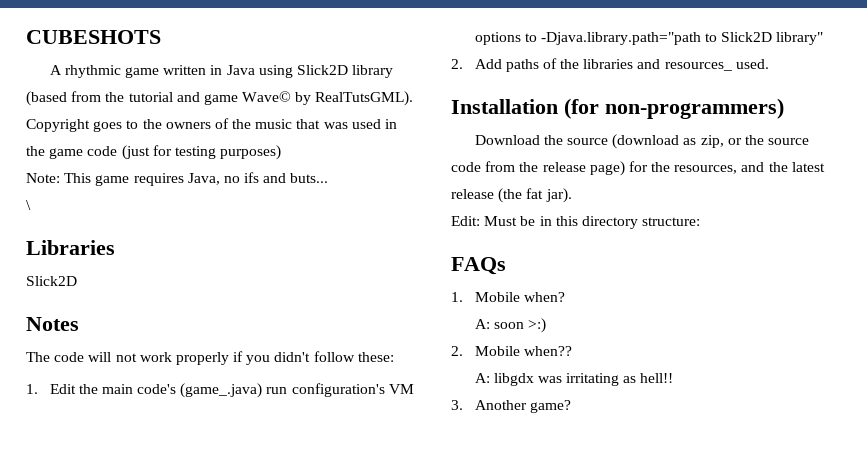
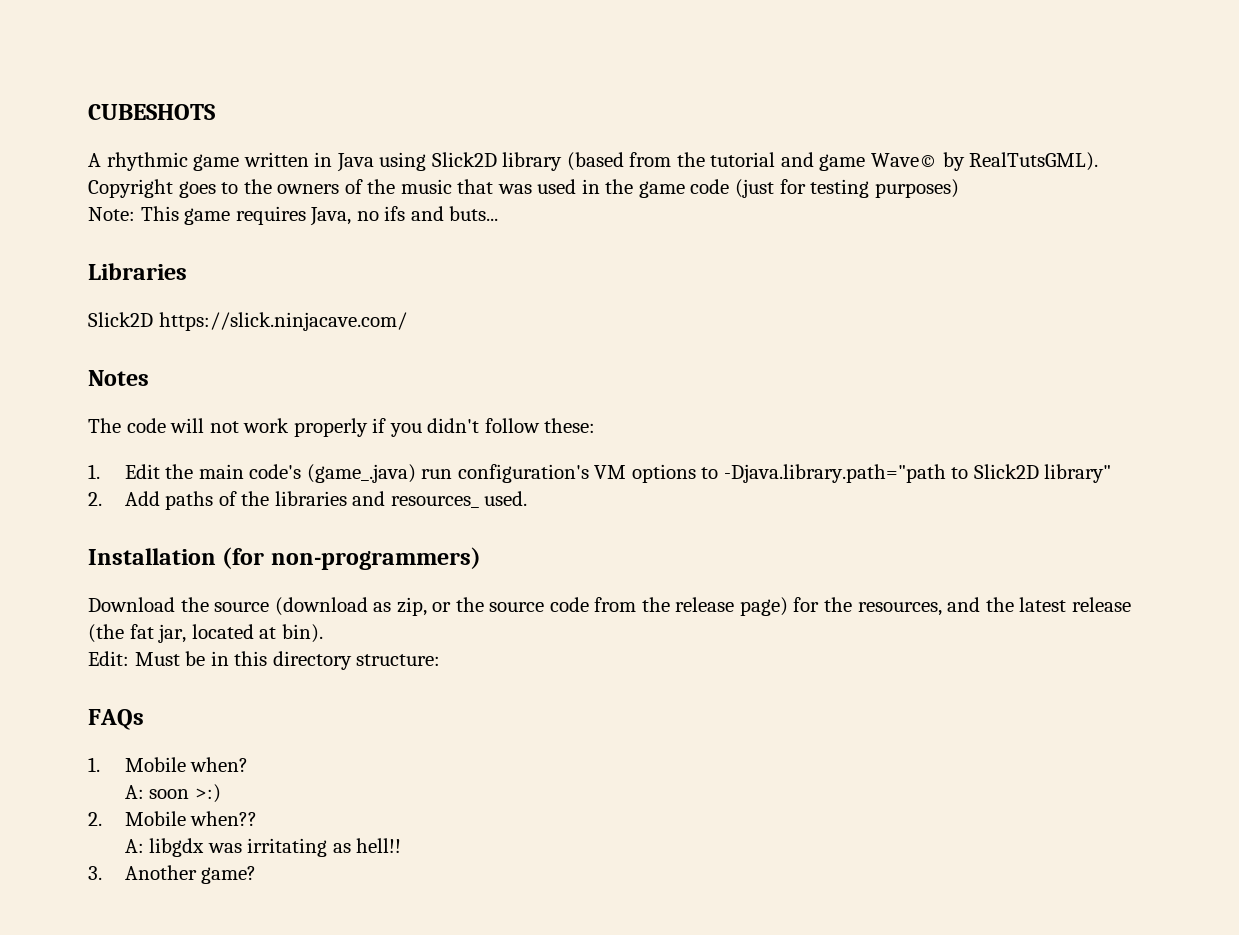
- \
  Libraries
- Slick2D
+ Slick2D https://slick.ninjacave.com/
- Download the source (download as zip, or the source code from the release page) for the resources, and the latest release (the fat jar).
+ Download the source (download as zip, or the source code from the release page) for the resources, and the latest release (the fat jar, located at bin).

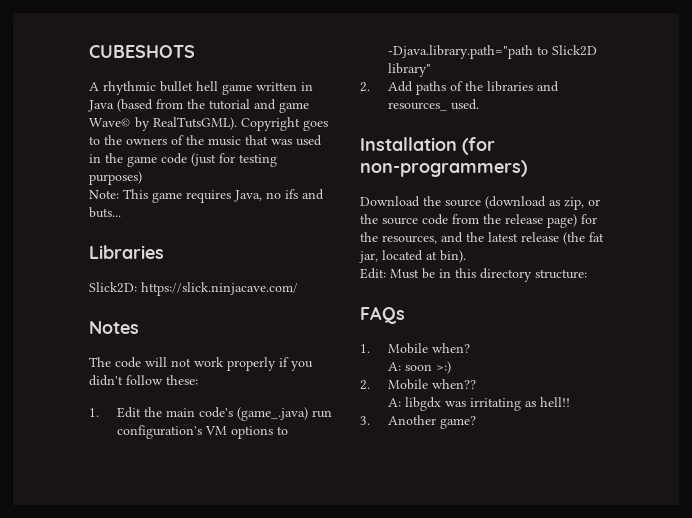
- A rhythmic game written in Java using Slick2D library (based from the tutorial and game Wave© by RealTutsGML).
+ A rhythmic bullet hell game written in Java (based from the tutorial and game Wave© by RealTutsGML).
- Slick2D https://slick.ninjacave.com/
+ Slick2D: https://slick.ninjacave.com/

